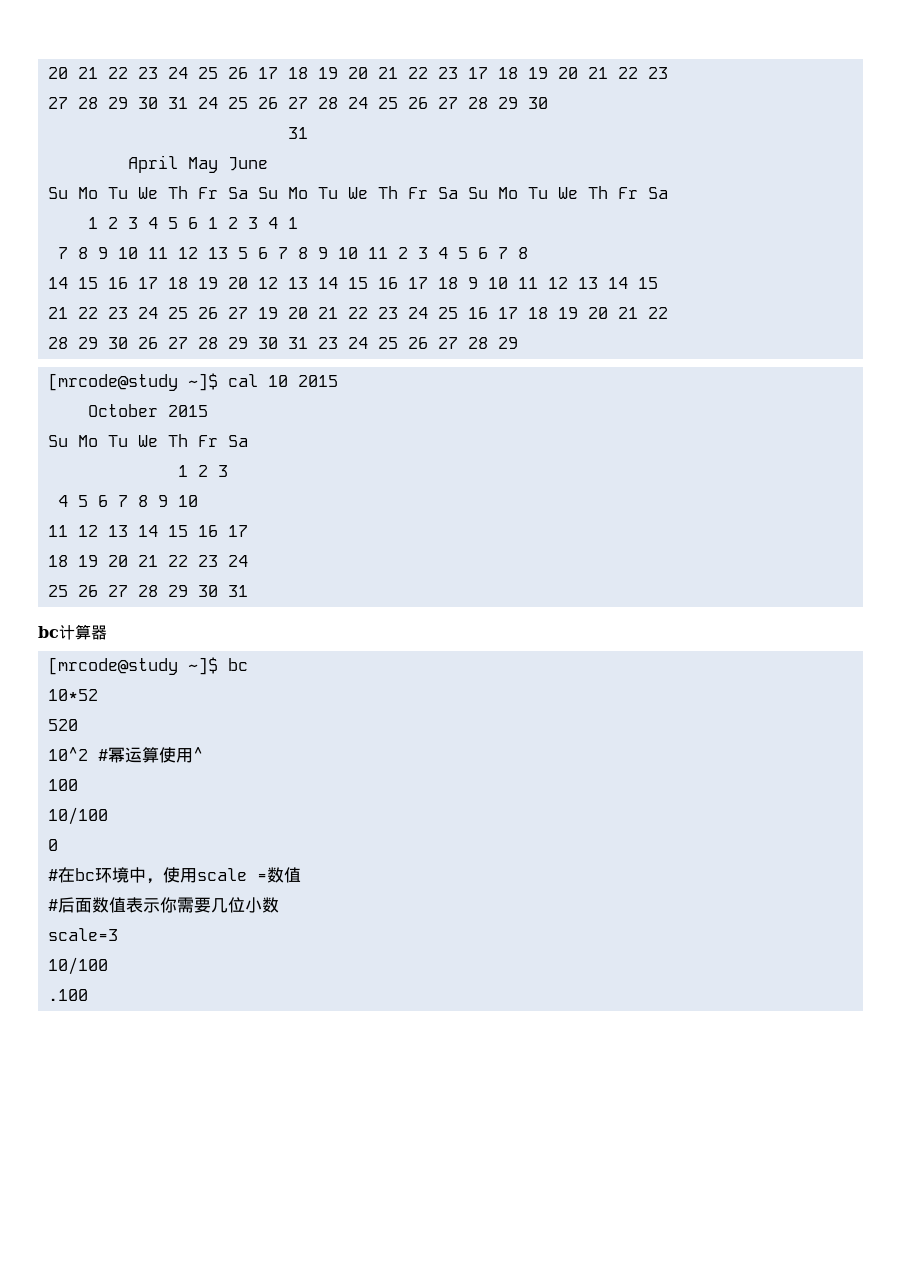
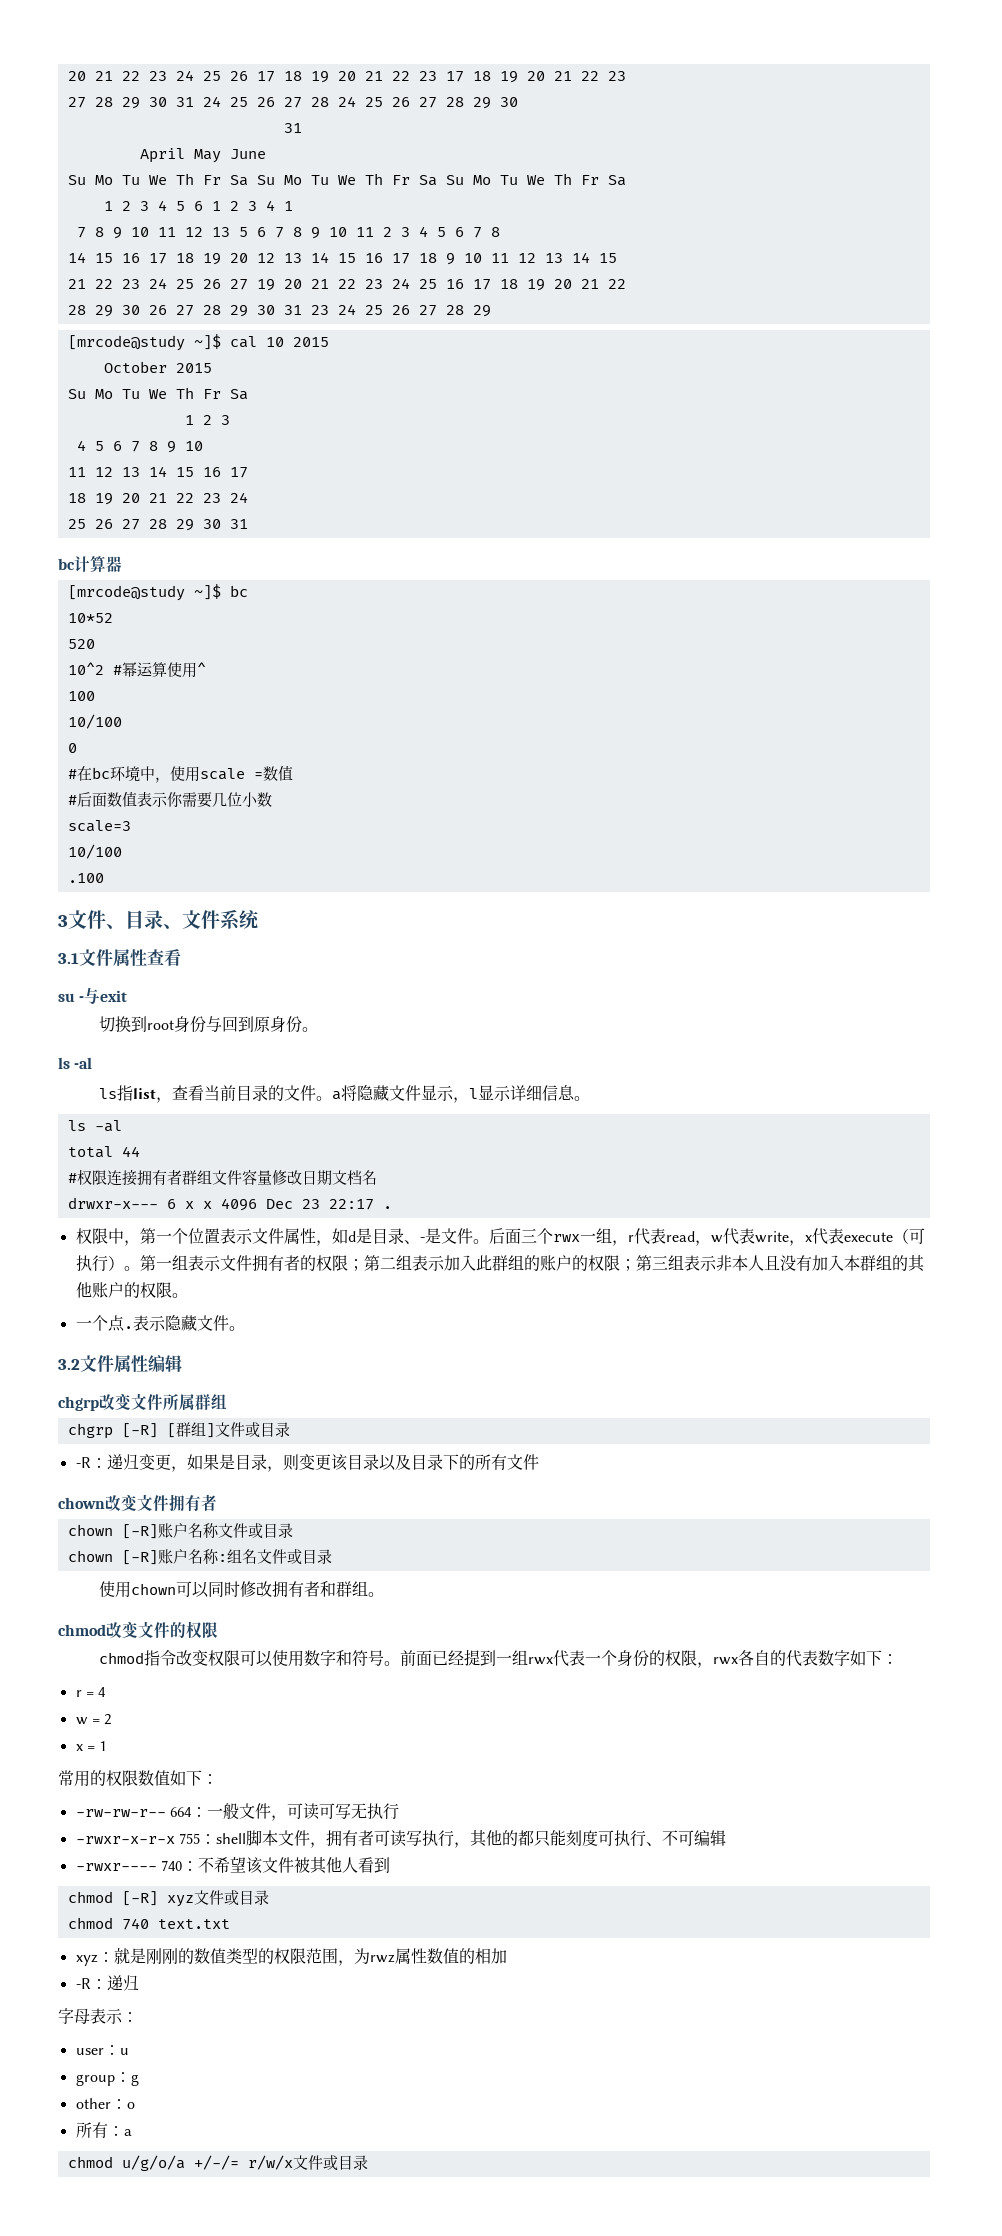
+ 3文件、目录、文件系统
+ 3.1文件属性查看
+ su -与exit
+ 切换到root身份与回到原身份。
+ ls -al
+ ls指list，查看当前目录的文件。a将隐藏文件显示，l显示详细信息。
+ ls -al
+ total 44
+ #权限连接拥有者群组文件容量修改日期文档名
+ drwxr-x--- 6 x x 4096 Dec 23 22:17 .
+ 权限中，第一个位置表示文件属性，如d是目录、-是文件。后面三个rwx一组，r代表read，w代表write，x代表execute（可执行）。第一组表示文件拥有者的权限；第二组表示加入此群组的账户的权限；第三组表示非本人且没有加入本群组的其他账户的权限。
+ 一个点.表示隐藏文件。
+ 3.2文件属性编辑
+ chgrp改变文件所属群组
+ chgrp [-R] [群组]文件或目录
+ -R：递归变更，如果是目录，则变更该目录以及目录下的所有文件
+ chown改变文件拥有者
+ chown [-R]账户名称文件或目录
+ chown [-R]账户名称:组名文件或目录
+ 使用chown可以同时修改拥有者和群组。
+ chmod改变文件的权限
+ chmod指令改变权限可以使用数字和符号。前面已经提到一组rwx代表一个身份的权限，rwx各自的代表数字如下：
+ r = 4
+ w = 2
+ x = 1
+ 常用的权限数值如下：
+ -rw-rw-r-- 664：一般文件，可读可写无执行
+ -rwxr-x-r-x 755：shell脚本文件，拥有者可读写执行，其他的都只能刻度可执行、不可编辑
+ -rwxr---- 740：不希望该文件被其他人看到
+ chmod [-R] xyz文件或目录
+ chmod 740 text.txt
+ xyz：就是刚刚的数值类型的权限范围，为rwz属性数值的相加
+ -R：递归
+ 字母表示：
+ user：u
+ group：g
+ other：o
+ 所有：a
+ chmod u/g/o/a +/-/= r/w/x文件或目录

